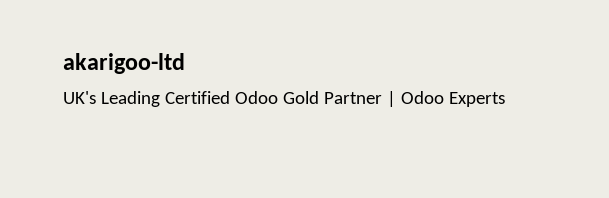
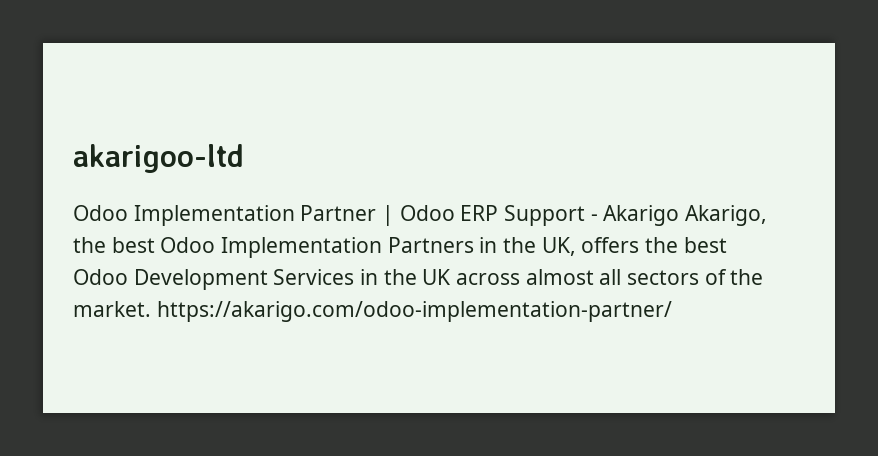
- UK's Leading Certified Odoo Gold Partner | Odoo Experts
+ Odoo Implementation Partner | Odoo ERP Support - Akarigo Akarigo, the best Odoo Implementation Partners in the UK, offers the best Odoo Development Services in the UK across almost all sectors of the market. https://akarigo.com/odoo-implementation-partner/

